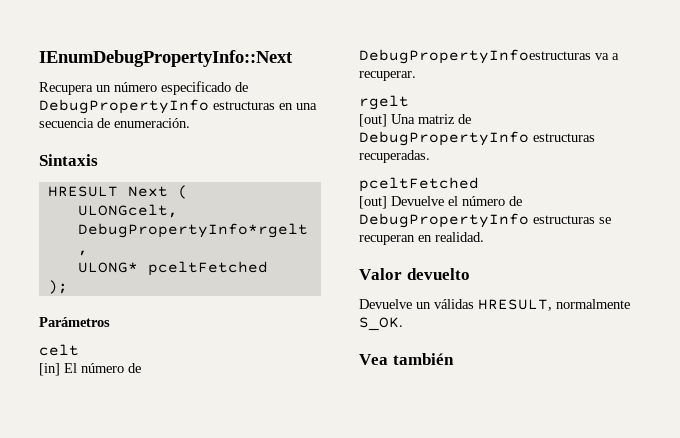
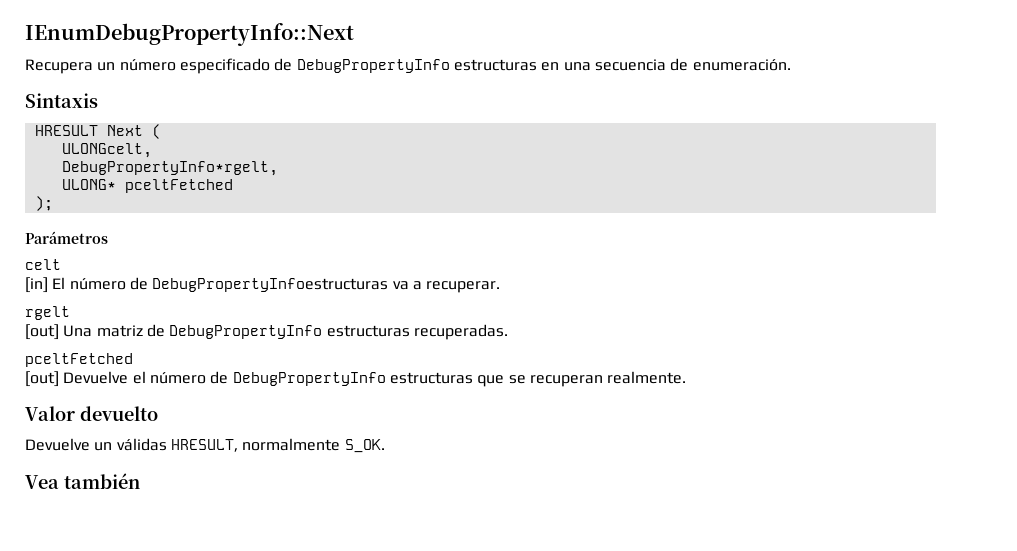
- [out] Devuelve el número de DebugPropertyInfo estructuras se recuperan en realidad.
+ [out] Devuelve el número de DebugPropertyInfo estructuras que se recuperan realmente.

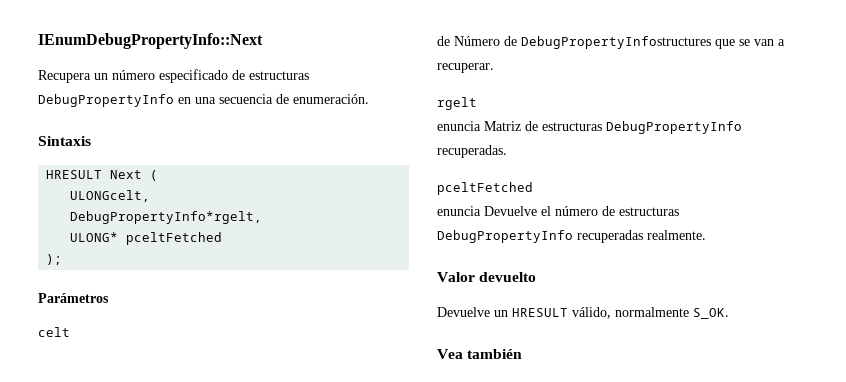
- Recupera un número especificado de DebugPropertyInfo estructuras en una secuencia de enumeración.
+ Recupera un número especificado de estructuras DebugPropertyInfo en una secuencia de enumeración.
- [in] El número de DebugPropertyInfoestructuras va a recuperar.
+ de Número de DebugPropertyInfostructures que se van a recuperar.
  rgelt
- [out] Una matriz de DebugPropertyInfo estructuras recuperadas.
+ enuncia Matriz de estructuras DebugPropertyInfo recuperadas.
- [out] Devuelve el número de DebugPropertyInfo estructuras que se recuperan realmente.
+ enuncia Devuelve el número de estructuras DebugPropertyInfo recuperadas realmente.
- Devuelve un válidas HRESULT, normalmente S_OK.
+ Devuelve un HRESULT válido, normalmente S_OK.

